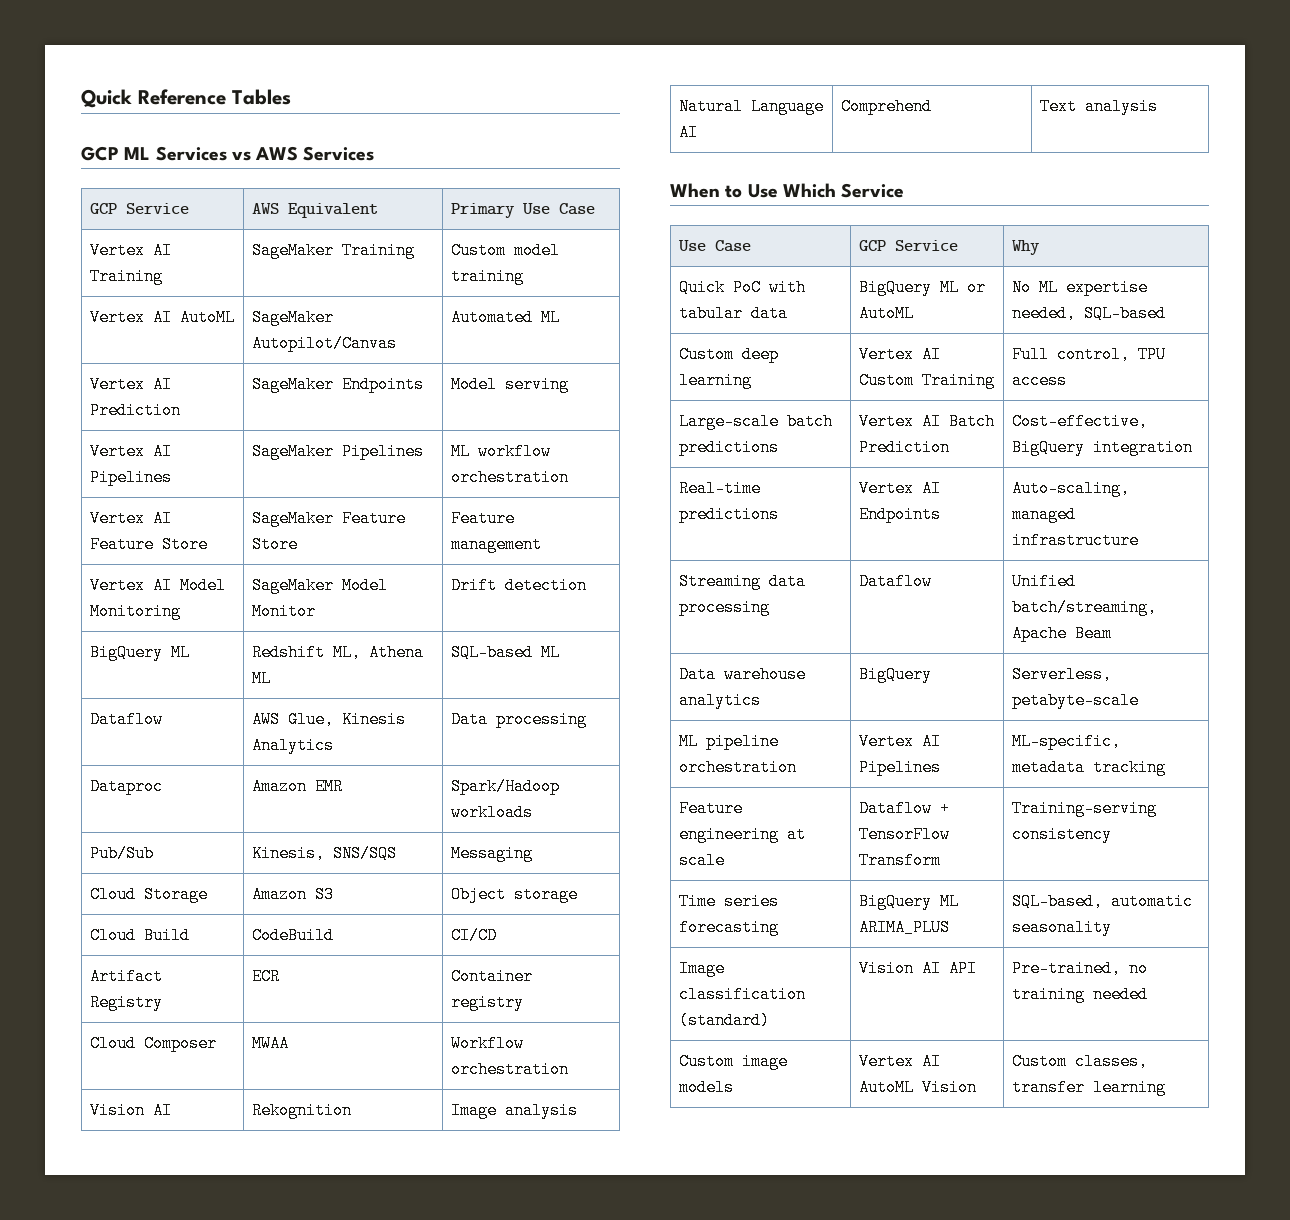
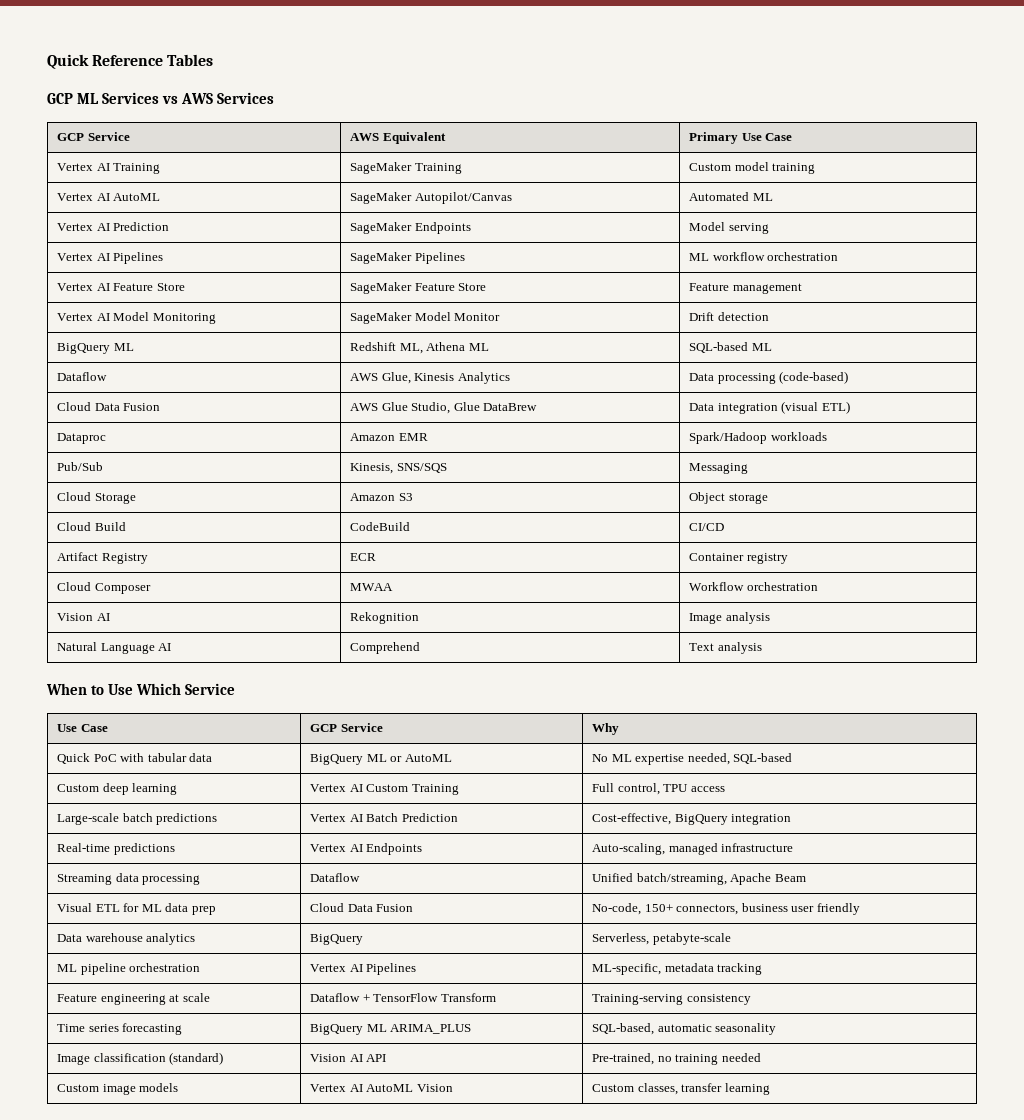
- Dataflow | AWS Glue, Kinesis Analytics | Data processing
+ Dataflow | AWS Glue, Kinesis Analytics | Data processing (code-based)
+ Cloud Data Fusion | AWS Glue Studio, Glue DataBrew | Data integration (visual ETL)
+ Visual ETL for ML data prep | Cloud Data Fusion | No-code, 150+ connectors, business user friendly

